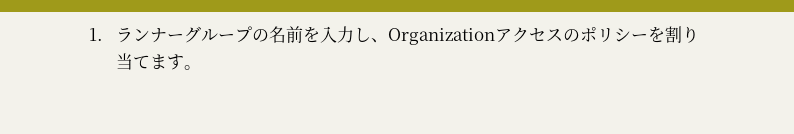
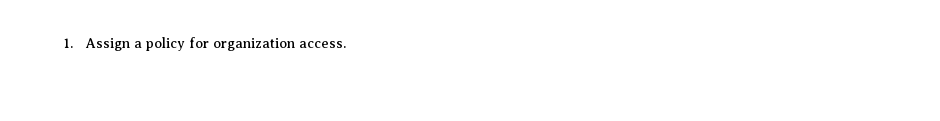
- 1.ランナーグループの名前を入力し、Organizationアクセスのポリシーを割り当てます。
+ 1. Assign a policy for organization access.

